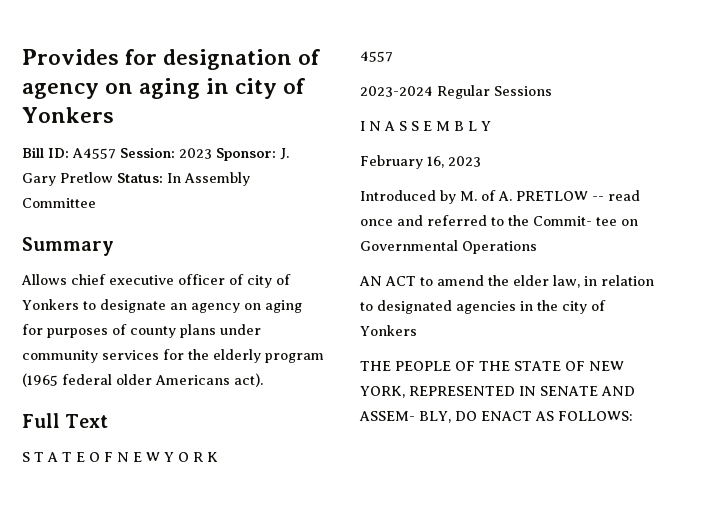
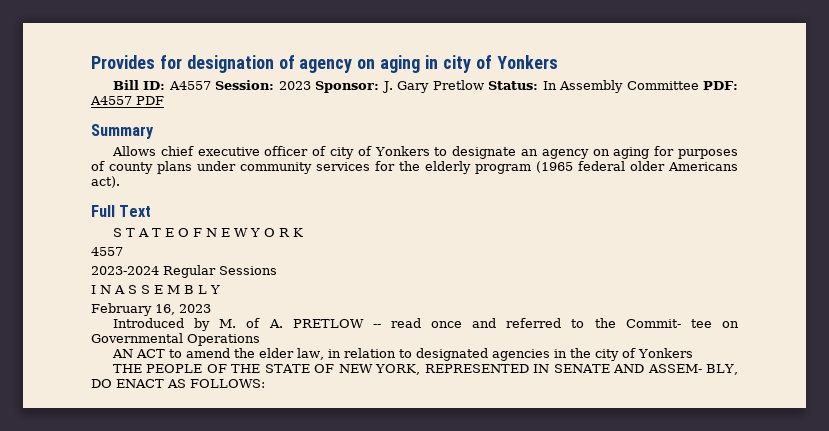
- Bill ID: A4557 Session: 2023 Sponsor: J. Gary Pretlow Status: In Assembly Committee
+ Bill ID: A4557 Session: 2023 Sponsor: J. Gary Pretlow Status: In Assembly Committee PDF: A4557 PDF

